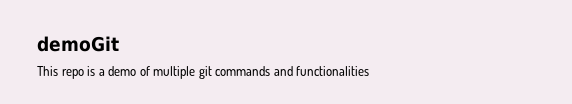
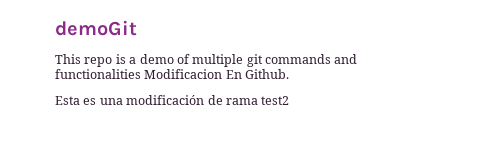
- This repo is a demo of multiple git commands and functionalities
+ This repo is a demo of multiple git commands and functionalities Modificacion En Github.
+ Esta es una modificación de rama test2

